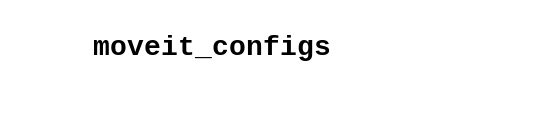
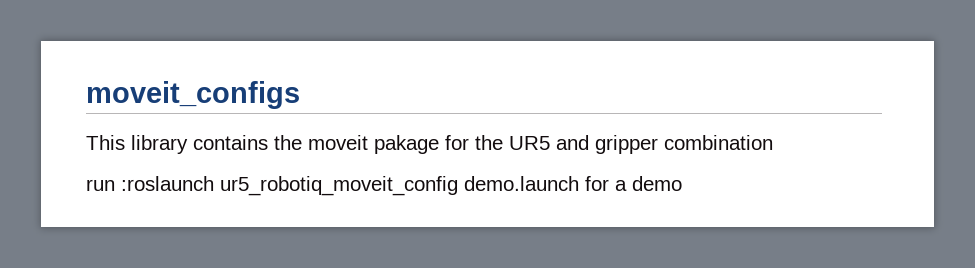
+ This library contains the moveit pakage for the UR5 and gripper combination
+ run :roslaunch ur5_robotiq_moveit_config demo.launch for a demo

